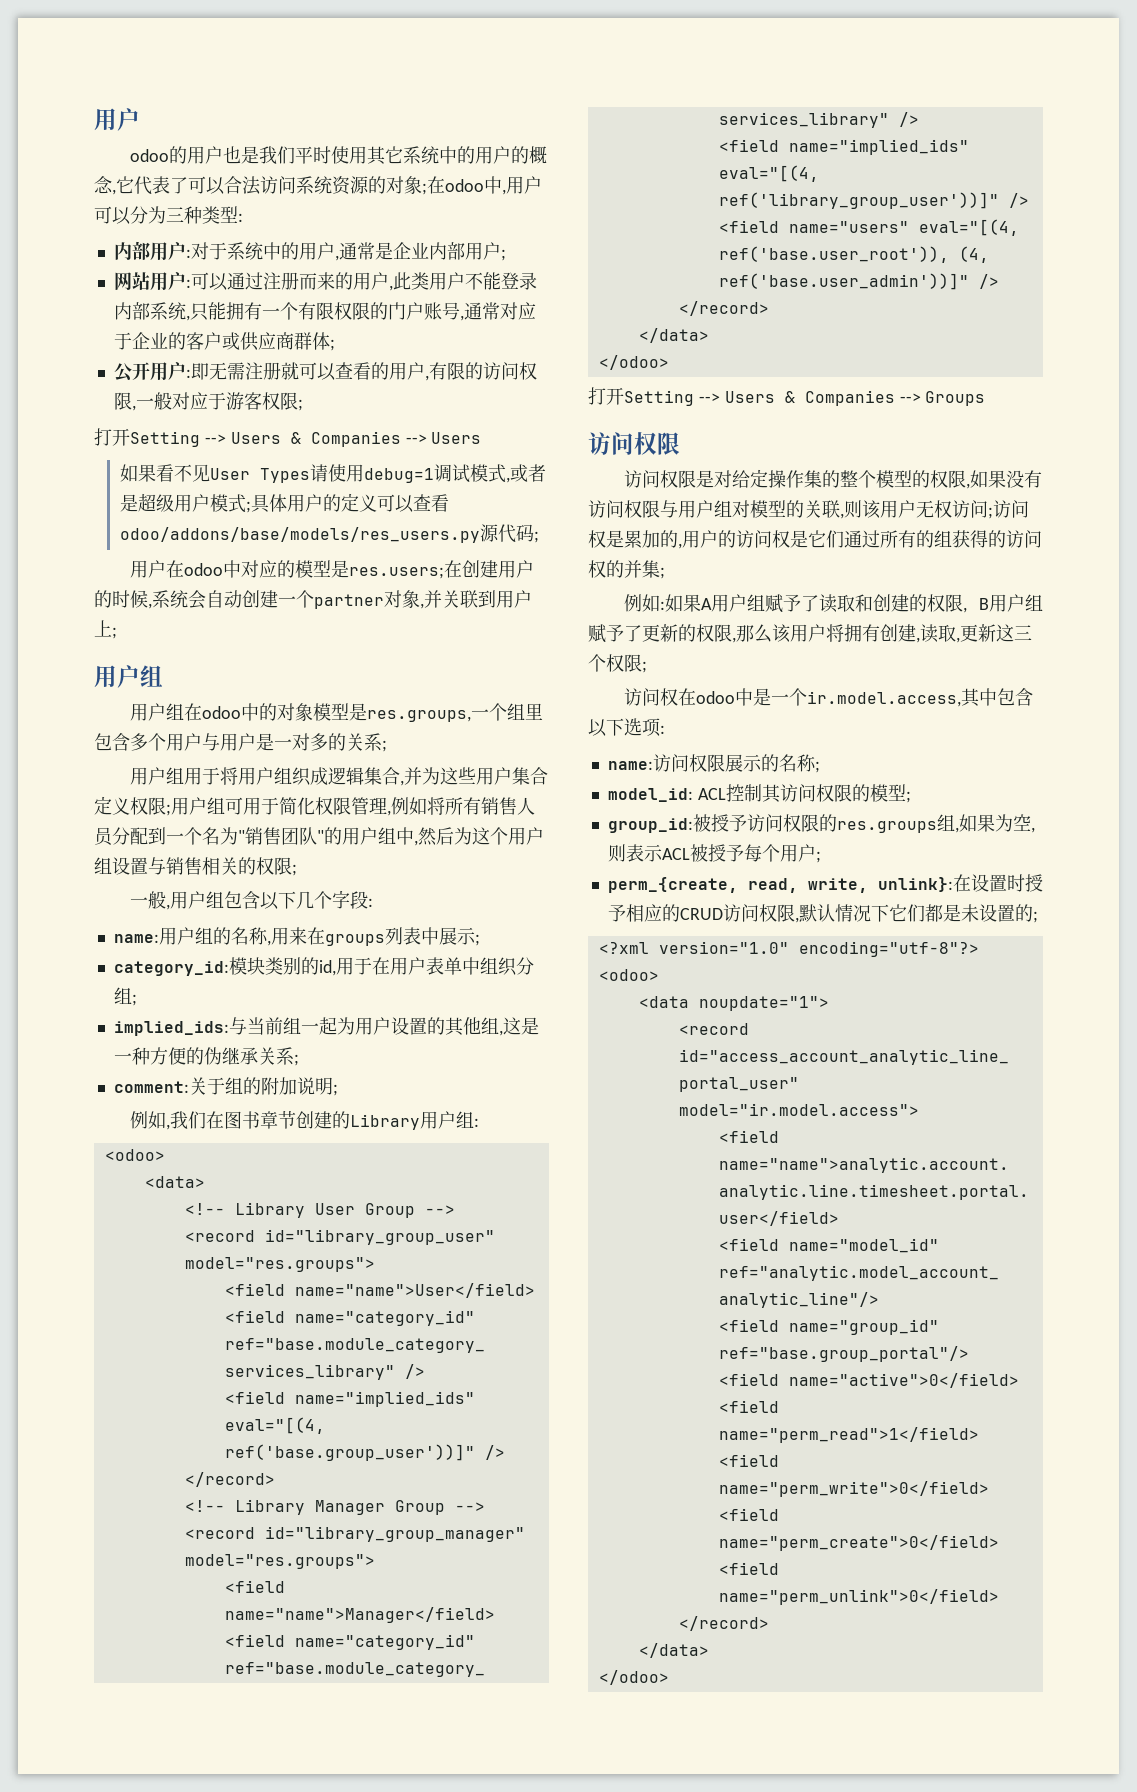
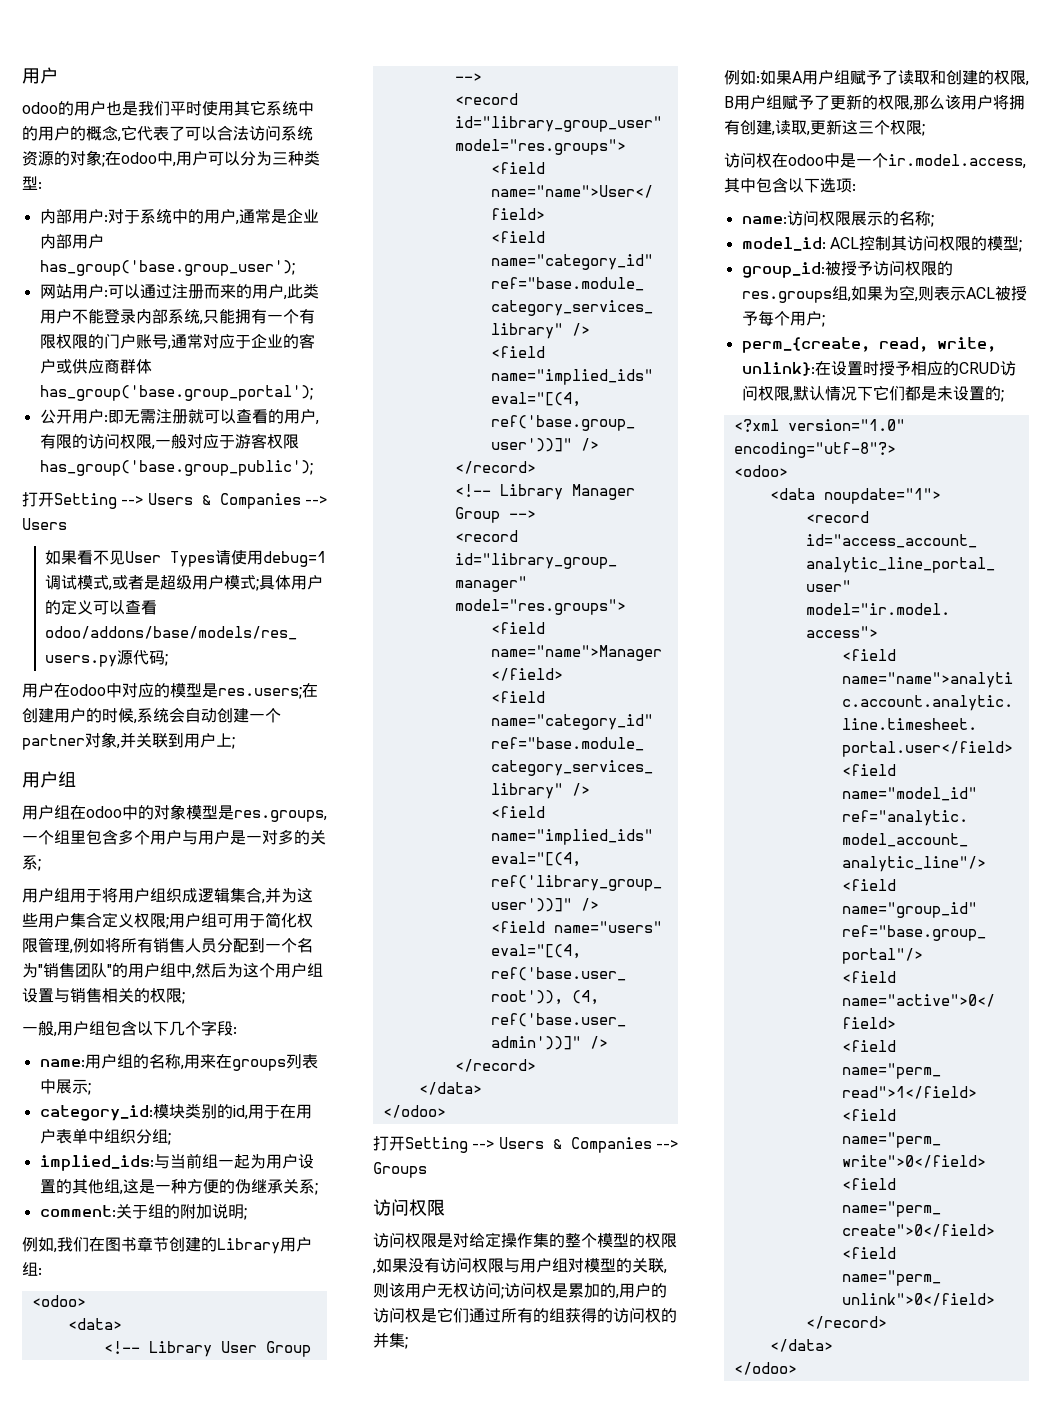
- 内部用户:对于系统中的用户,通常是企业内部用户;
+ 内部用户:对于系统中的用户,通常是企业内部用户has_group('base.group_user');
- 网站用户:可以通过注册而来的用户,此类用户不能登录内部系统,只能拥有一个有限权限的门户账号,通常对应于企业的客户或供应商群体;
+ 网站用户:可以通过注册而来的用户,此类用户不能登录内部系统,只能拥有一个有限权限的门户账号,通常对应于企业的客户或供应商群体has_group('base.group_portal');
- 公开用户:即无需注册就可以查看的用户,有限的访问权限,一般对应于游客权限;
+ 公开用户:即无需注册就可以查看的用户,有限的访问权限,一般对应于游客权限has_group('base.group_public');

